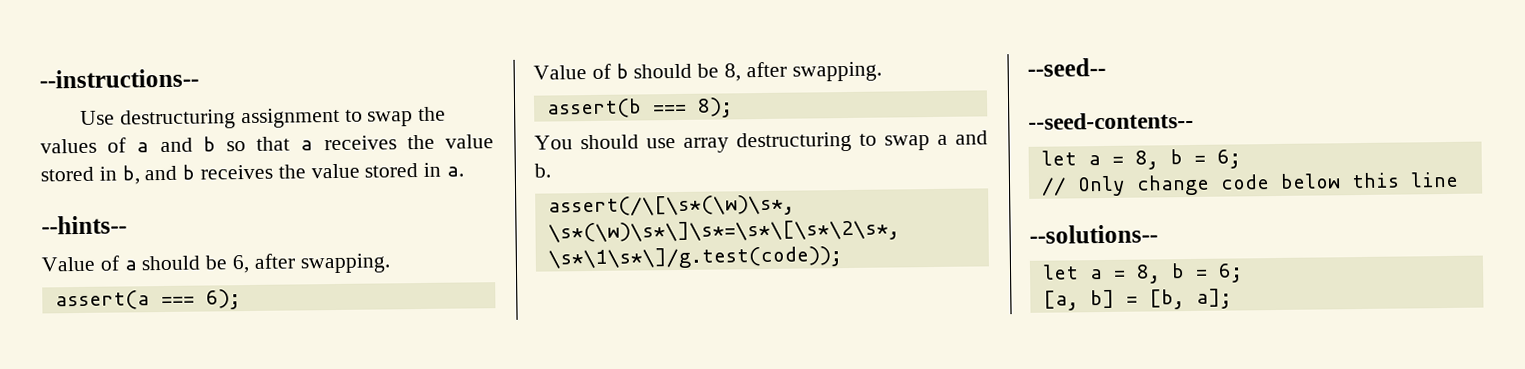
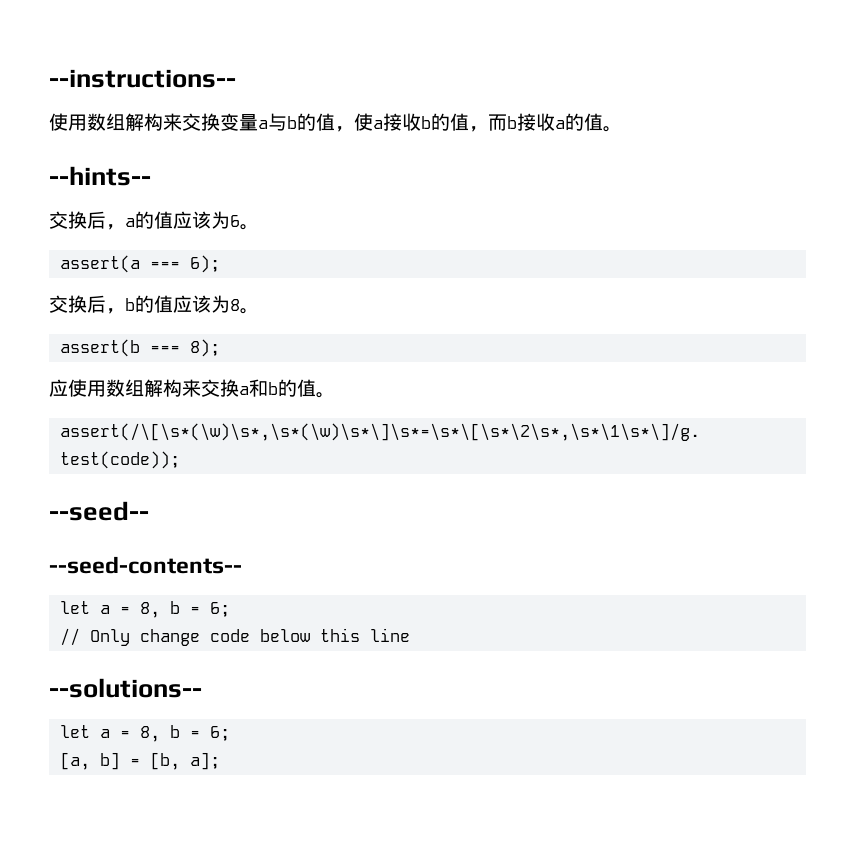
- Use destructuring assignment to swap the values of a and b so that a receives the value stored in b, and b receives the value stored in a.
+ 使用数组解构来交换变量a与b的值，使a接收b的值，而b接收a的值。
  --hints--
- Value of a should be 6, after swapping.
+ 交换后，a的值应该为6。
  assert(a === 6);
- Value of b should be 8, after swapping.
+ 交换后，b的值应该为8。
  assert(b === 8);
- You should use array destructuring to swap a and b.
+ 应使用数组解构来交换a和b的值。

